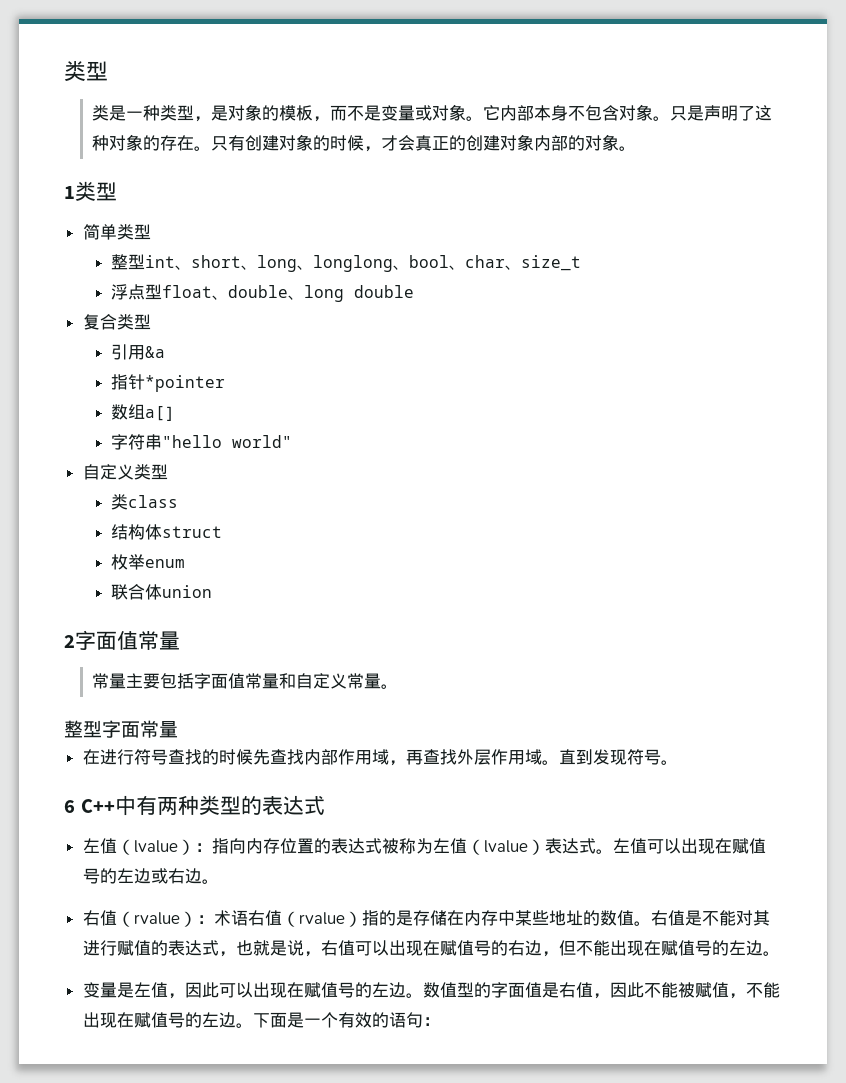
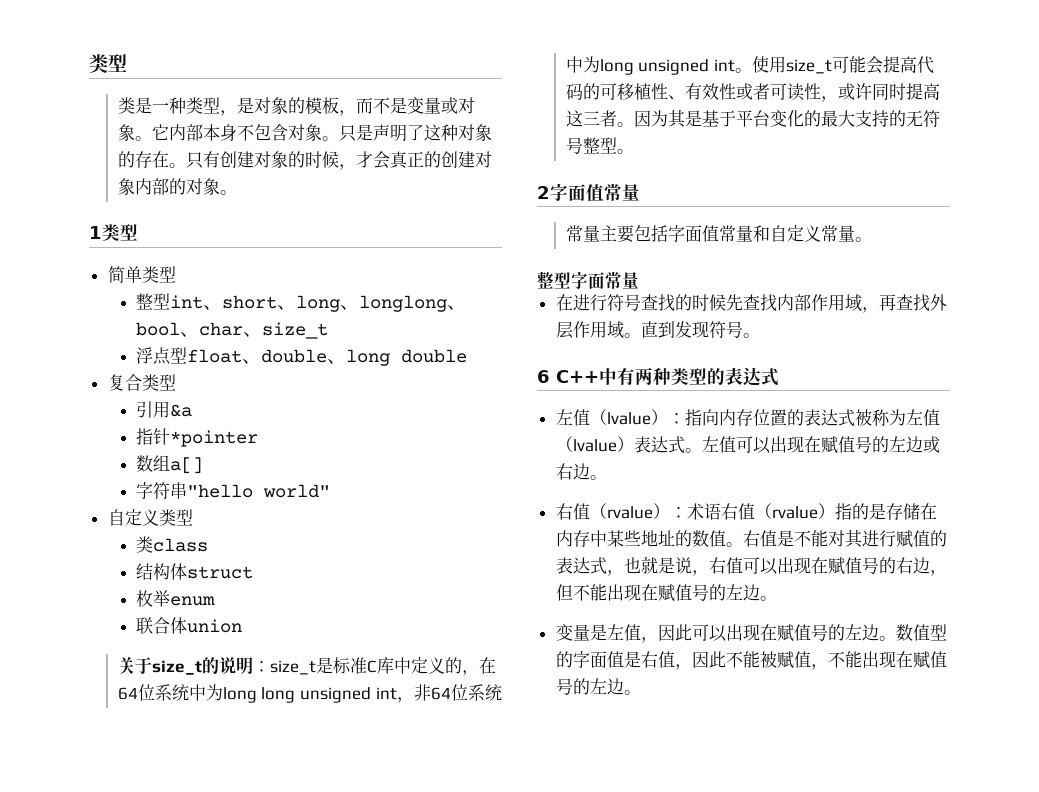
+ 关于size_t的说明：size_t是标准C库中定义的，在64位系统中为long long unsigned int，非64位系统中为long unsigned int。使用size_t可能会提高代码的可移植性、有效性或者可读性，或许同时提高这三者。因为其是基于平台变化的最大支持的无符号整型。
- 下面是一个有效的语句：

